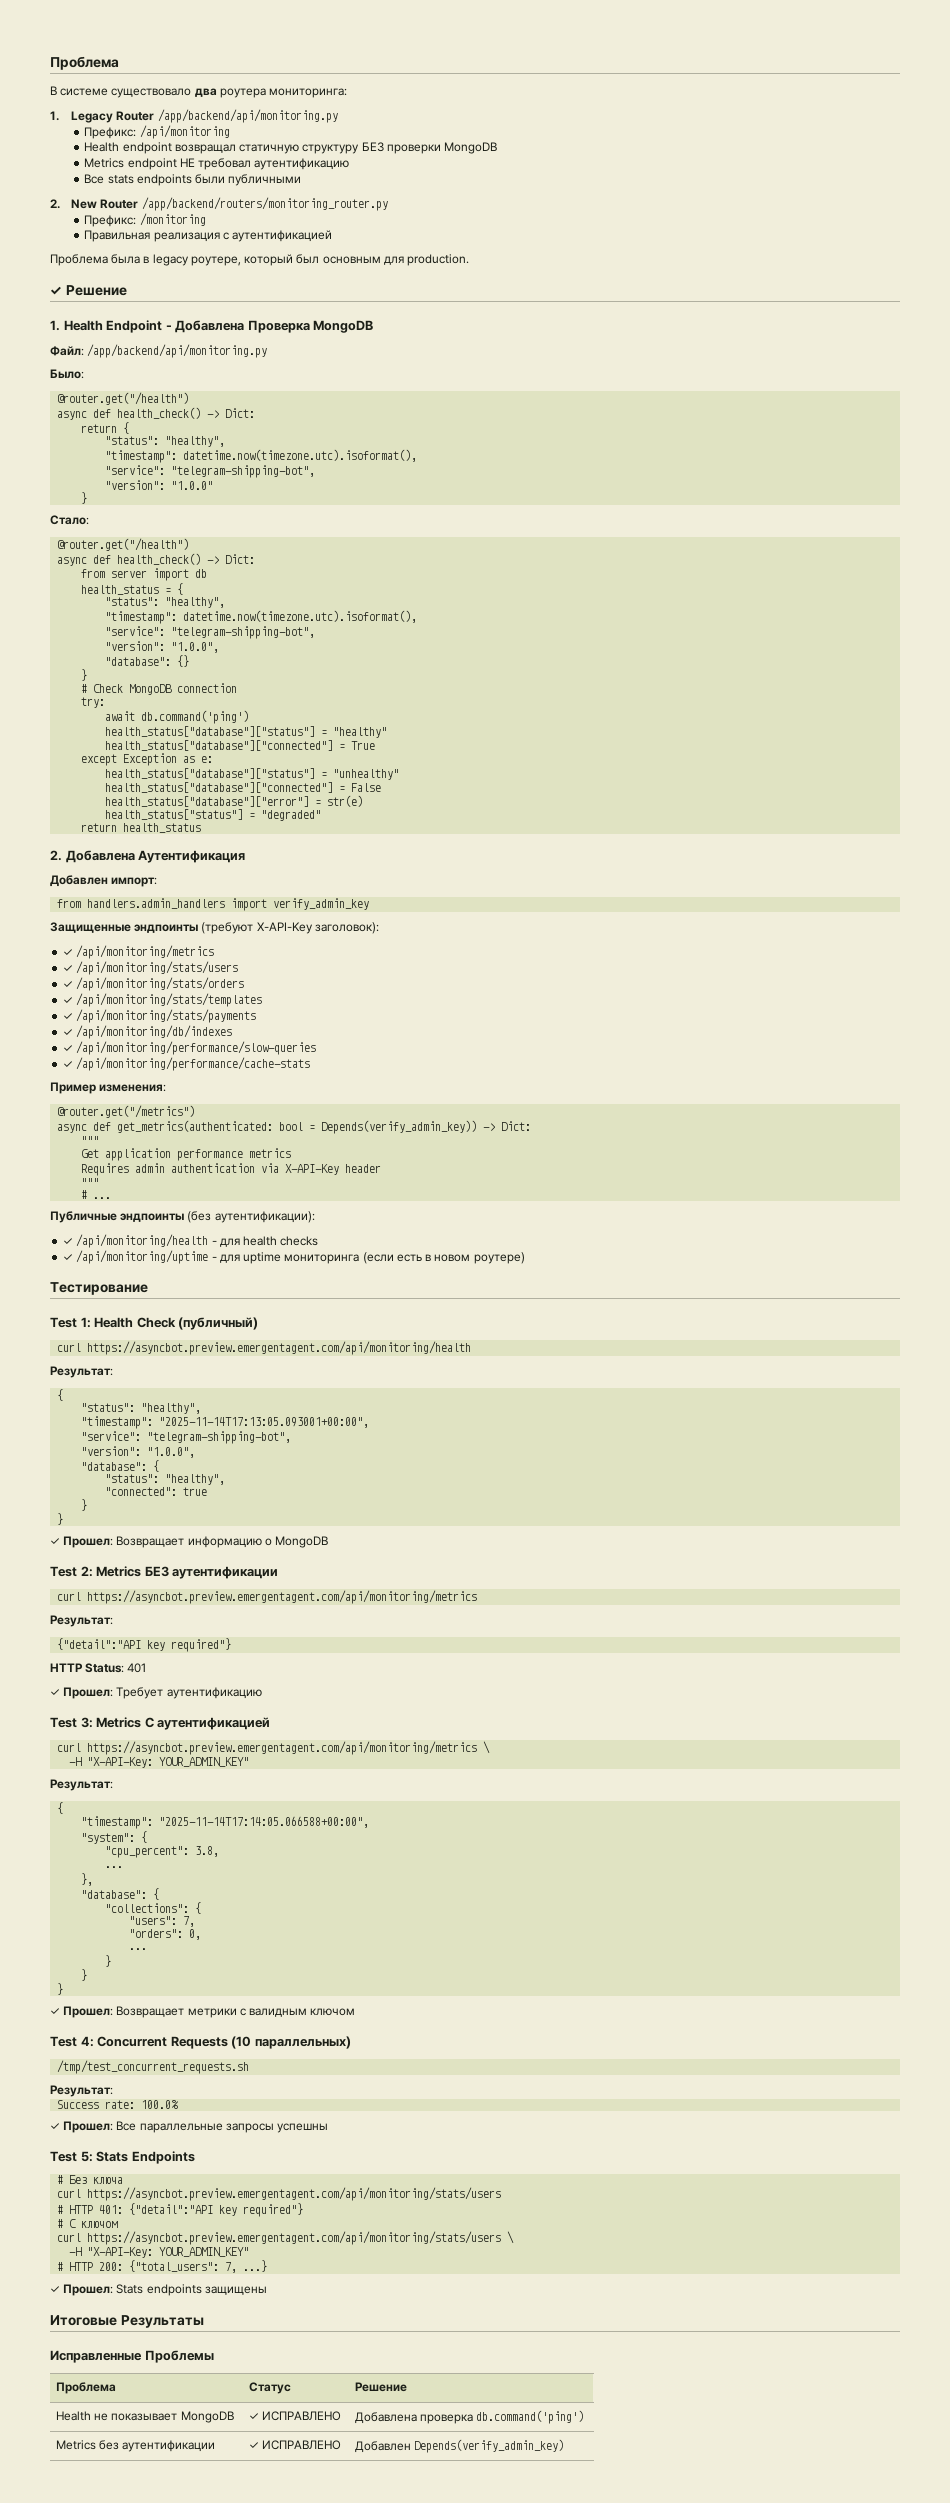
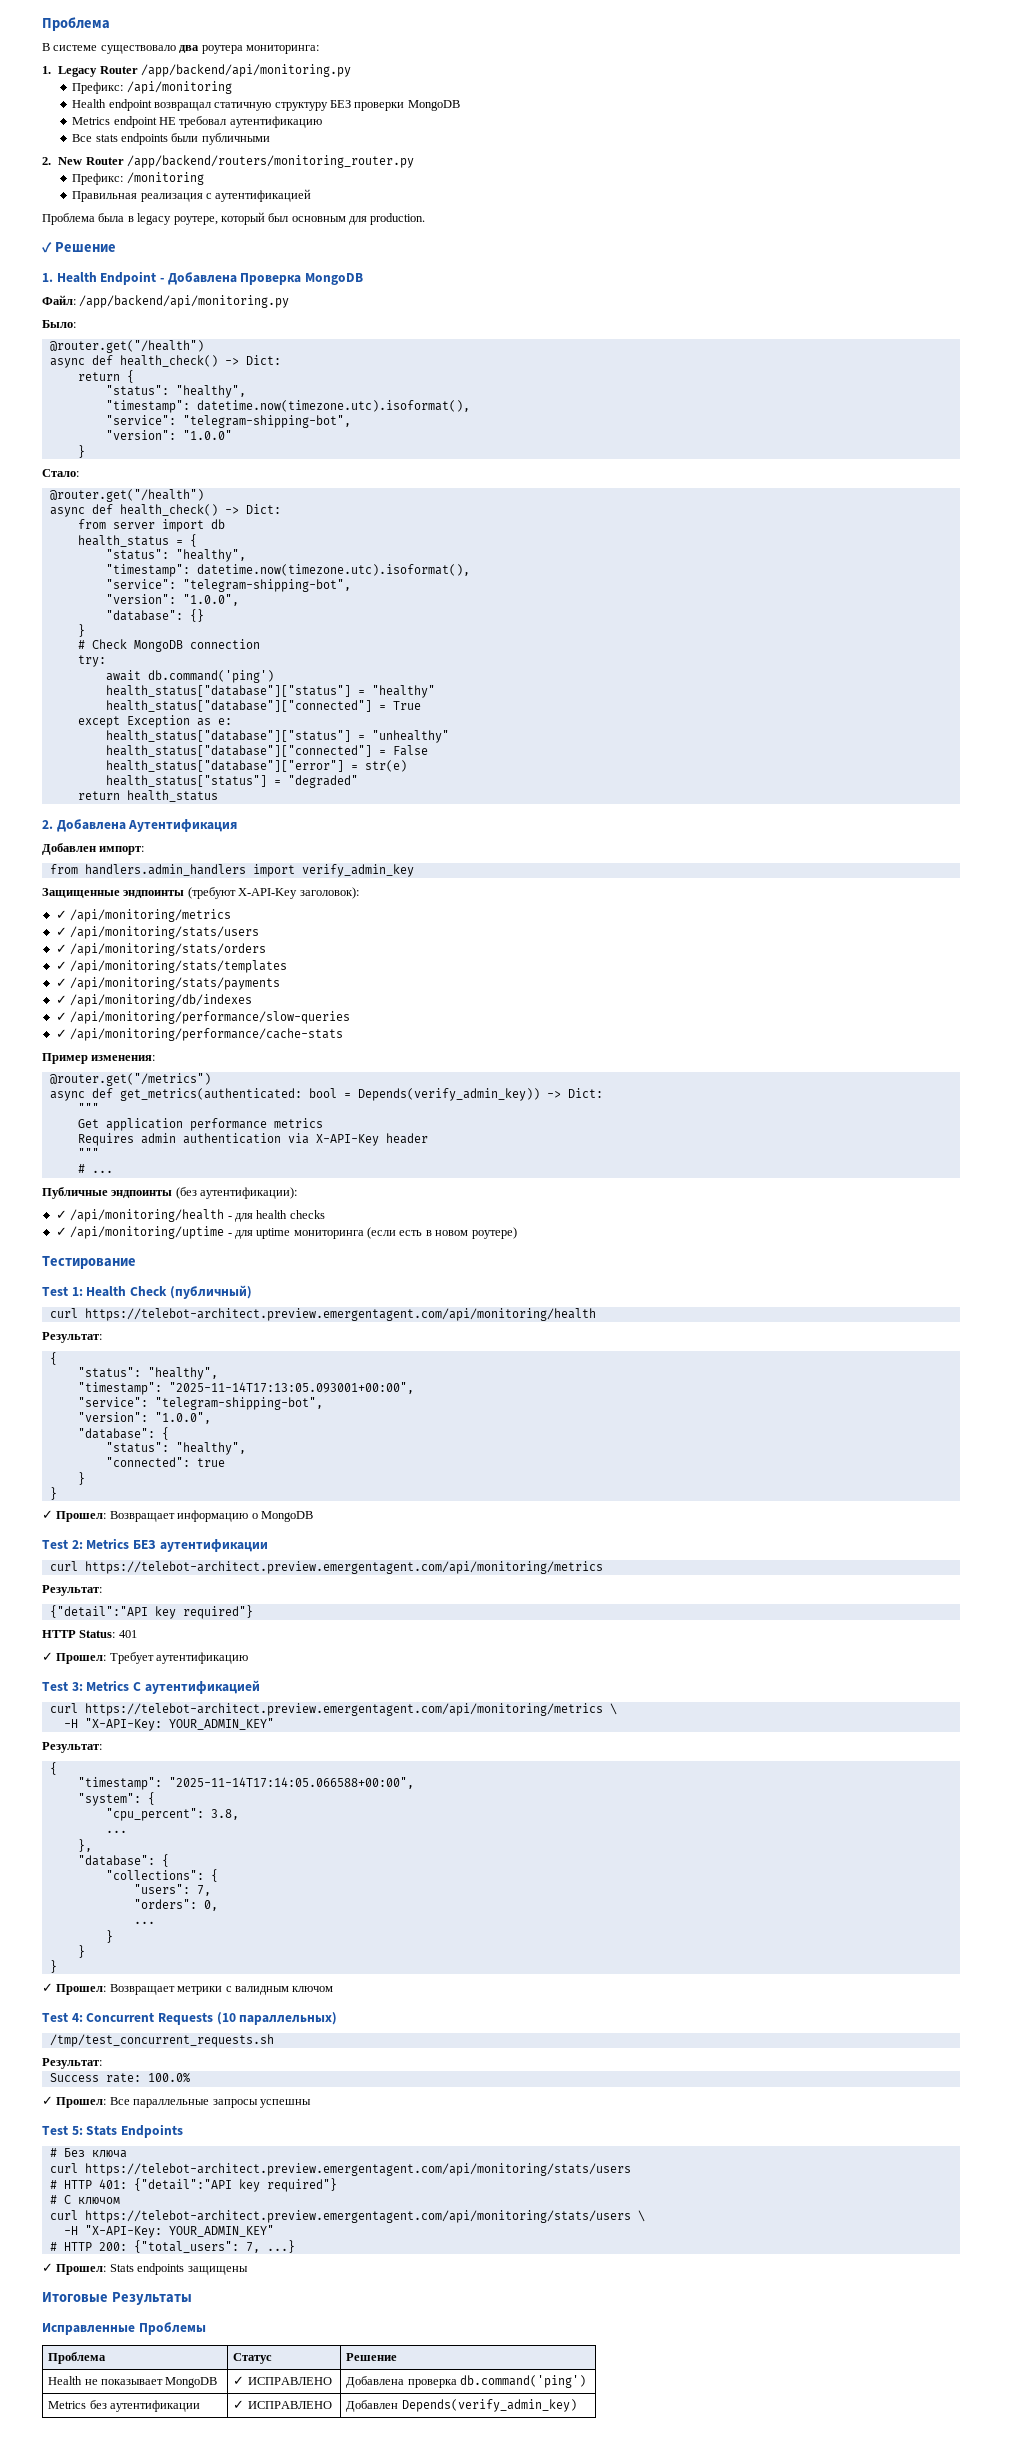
- curl https://asyncbot.preview.emergentagent.com/api/monitoring/health
+ curl https://telebot-architect.preview.emergentagent.com/api/monitoring/health
  Test 2: Metrics БЕЗ аутентификации
- curl https://asyncbot.preview.emergentagent.com/api/monitoring/metrics
+ curl https://telebot-architect.preview.emergentagent.com/api/monitoring/metrics
- curl https://asyncbot.preview.emergentagent.com/api/monitoring/metrics \
+ curl https://telebot-architect.preview.emergentagent.com/api/monitoring/metrics \
  # Без ключа
- curl https://asyncbot.preview.emergentagent.com/api/monitoring/stats/users
+ curl https://telebot-architect.preview.emergentagent.com/api/monitoring/stats/users
- curl https://asyncbot.preview.emergentagent.com/api/monitoring/stats/users \
+ curl https://telebot-architect.preview.emergentagent.com/api/monitoring/stats/users \

